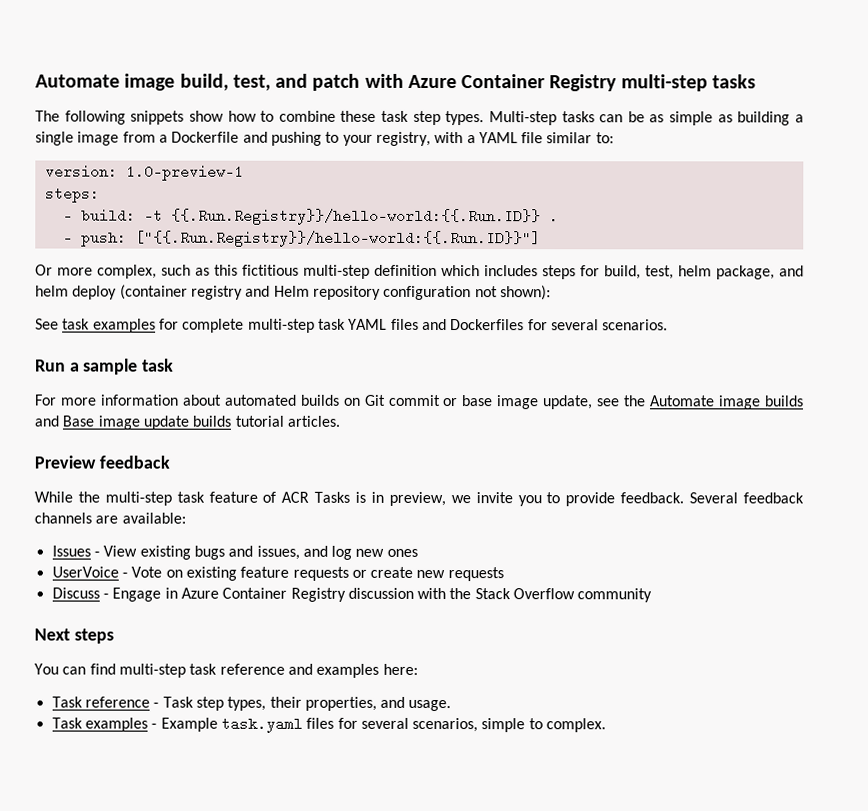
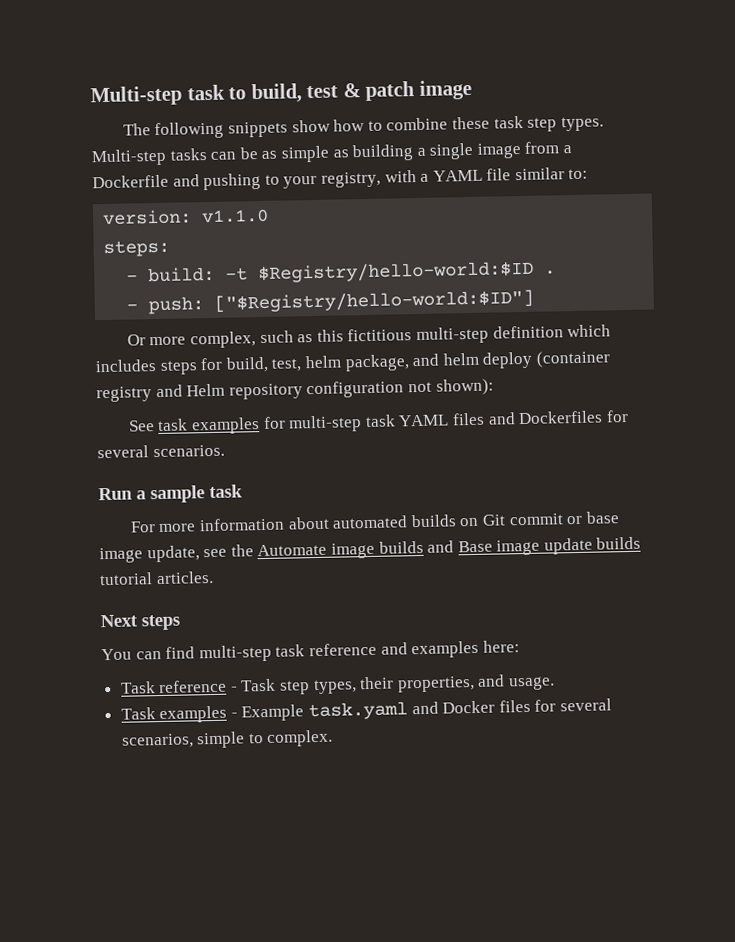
- Automate image build, test, and patch with Azure Container Registry multi-step tasks
+ Multi-step task to build, test & patch image
- version: 1.0-preview-1
+ version: v1.1.0
- - build: -t {{.Run.Registry}}/hello-world:{{.Run.ID}} .
+ - build: -t $Registry/hello-world:$ID .
- - push: ["{{.Run.Registry}}/hello-world:{{.Run.ID}}"]
+ - push: ["$Registry/hello-world:$ID"]
- See task examples for complete multi-step task YAML files and Dockerfiles for several scenarios.
+ See task examples for multi-step task YAML files and Dockerfiles for several scenarios.
- Preview feedback
- While the multi-step task feature of ACR Tasks is in preview, we invite you to provide feedback. Several feedback channels are available:
- Issues - View existing bugs and issues, and log new ones
- UserVoice - Vote on existing feature requests or create new requests
- Discuss - Engage in Azure Container Registry discussion with the Stack Overflow community
- Task examples - Example task.yaml files for several scenarios, simple to complex.
+ Task examples - Example task.yaml and Docker files for several scenarios, simple to complex.

